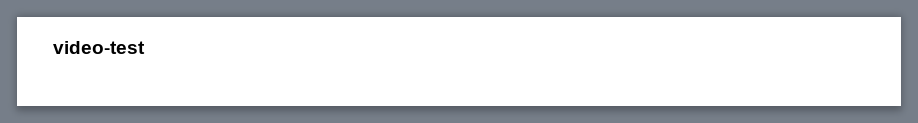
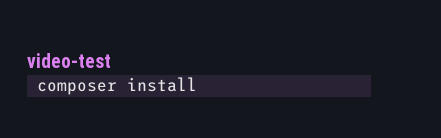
+ composer install

